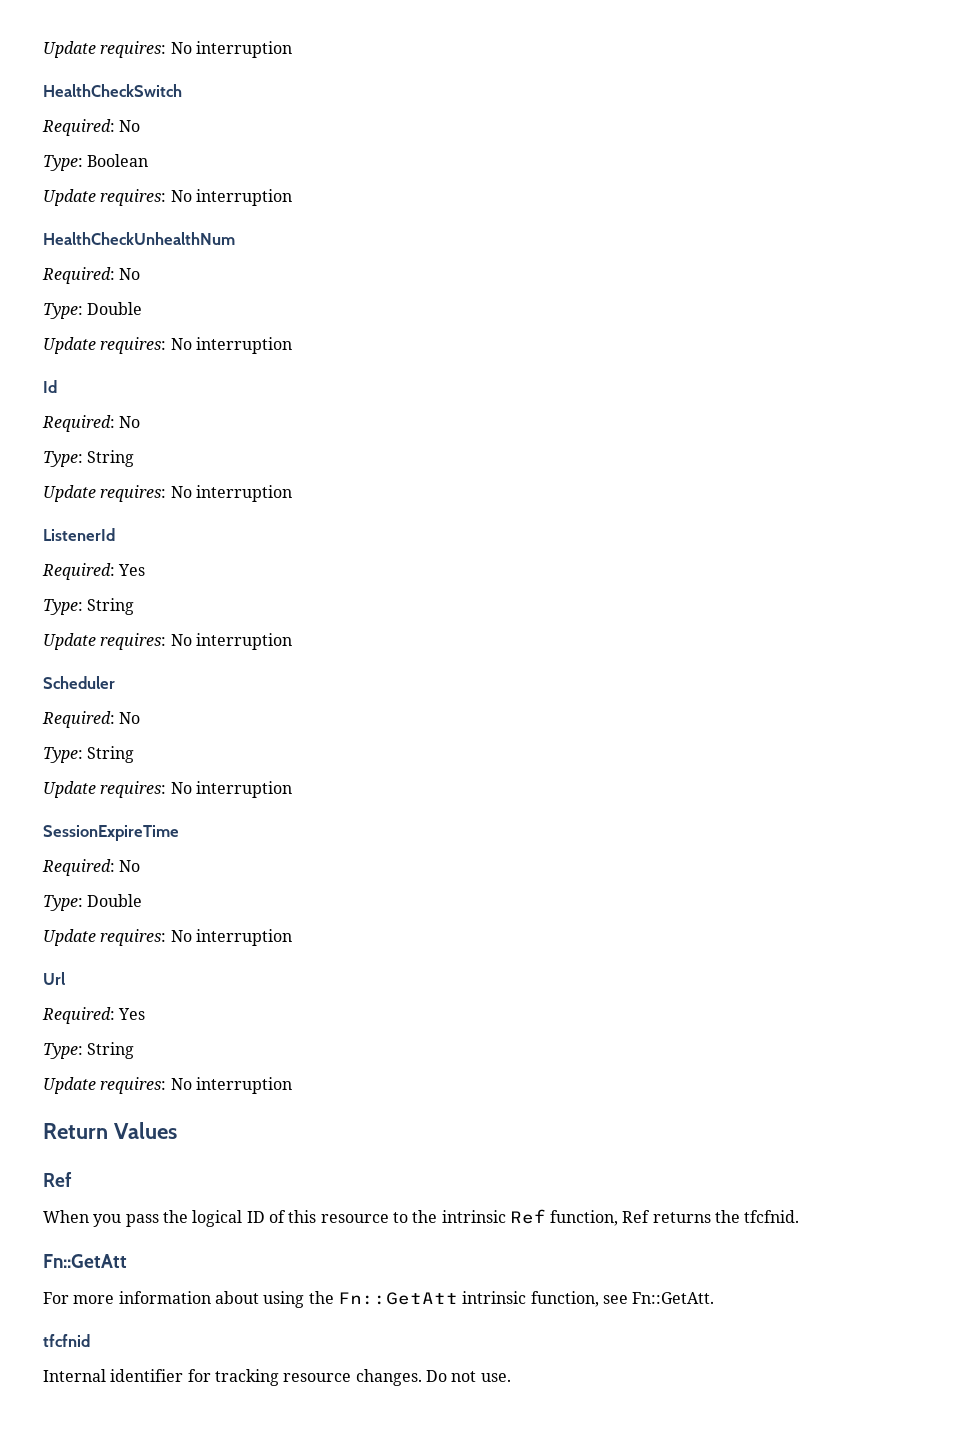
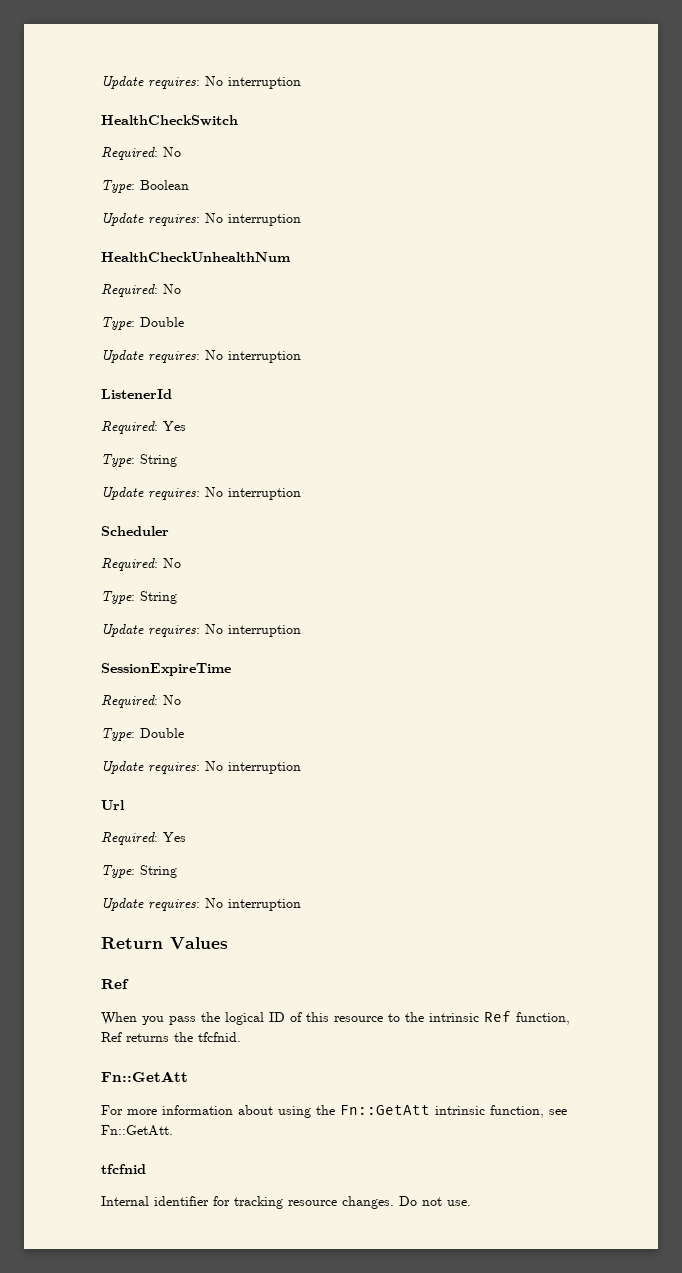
- Id
- Required: No
- Type: String
- Update requires: No interruption

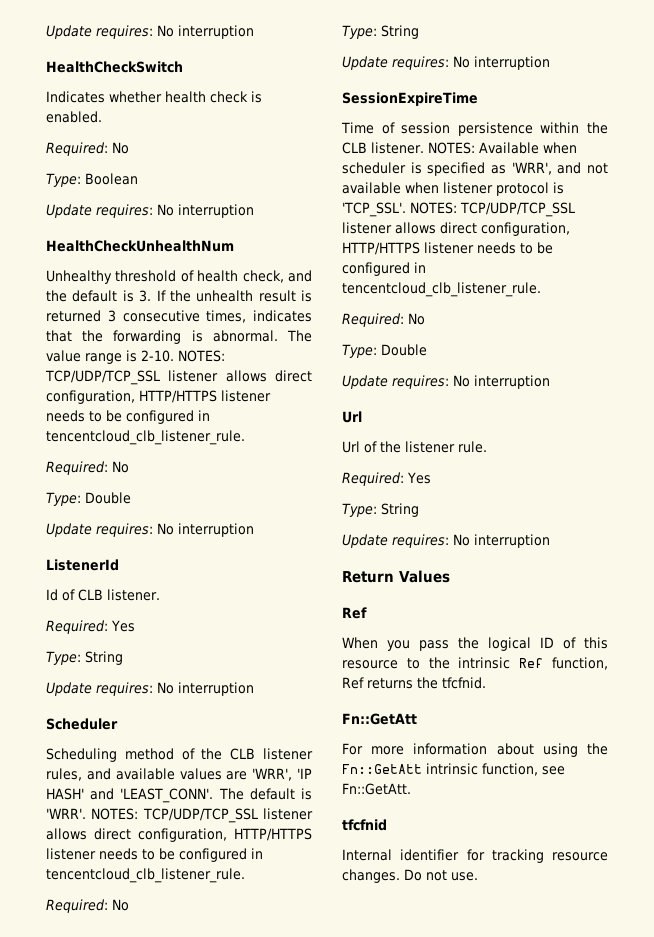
+ Indicates whether health check is enabled.
+ Unhealthy threshold of health check, and the default is 3. If the unhealth result is returned 3 consecutive times, indicates that the forwarding is abnormal. The value range is 2-10. NOTES: TCP/UDP/TCP_SSL listener allows direct configuration, HTTP/HTTPS listener needs to be configured in tencentcloud_clb_listener_rule.
+ Id of CLB listener.
+ Scheduling method of the CLB listener rules, and available values are 'WRR', 'IP HASH' and 'LEAST_CONN'. The default is 'WRR'. NOTES: TCP/UDP/TCP_SSL listener allows direct configuration, HTTP/HTTPS listener needs to be configured in tencentcloud_clb_listener_rule.
+ Time of session persistence within the CLB listener. NOTES: Available when scheduler is specified as 'WRR', and not available when listener protocol is 'TCP_SSL'. NOTES: TCP/UDP/TCP_SSL listener allows direct configuration, HTTP/HTTPS listener needs to be configured in tencentcloud_clb_listener_rule.
+ Url of the listener rule.

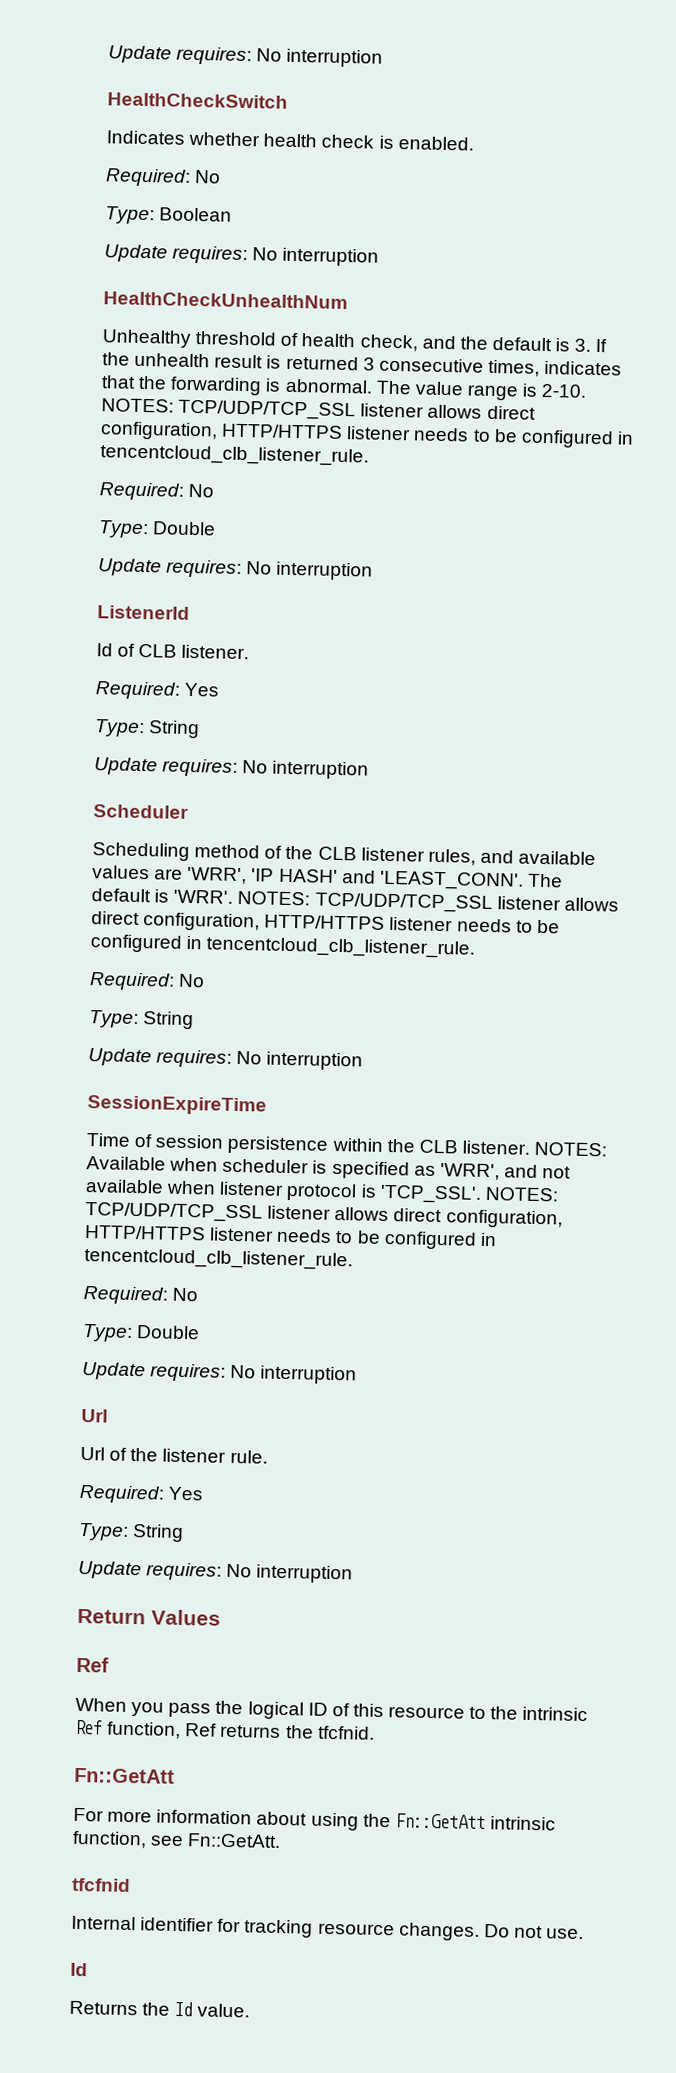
  Do not use.
+ Id
+ Returns the Id value.

